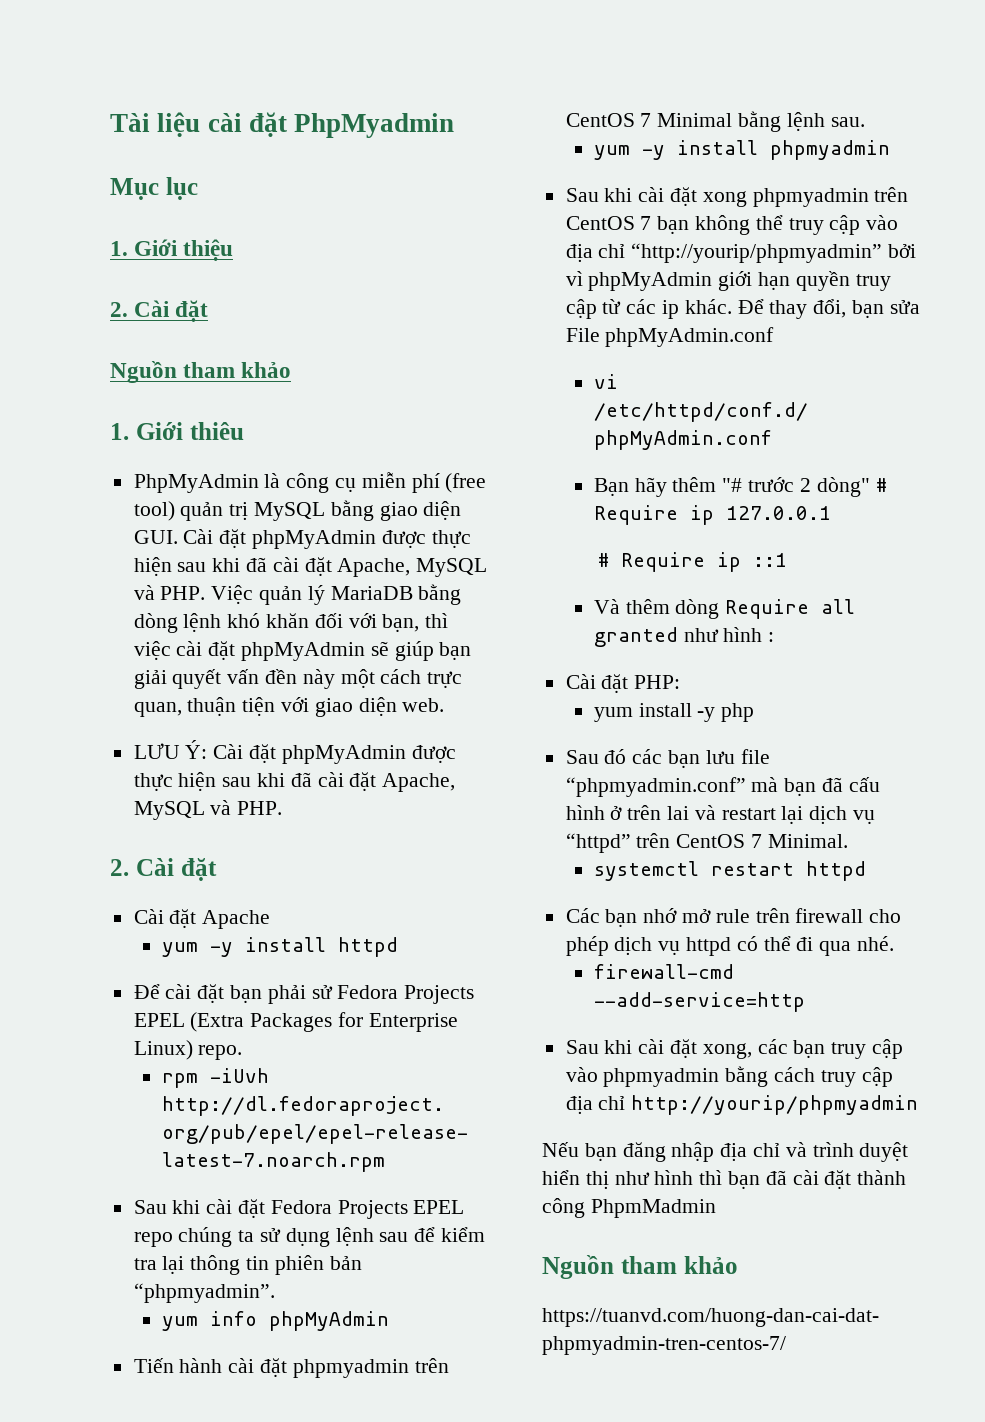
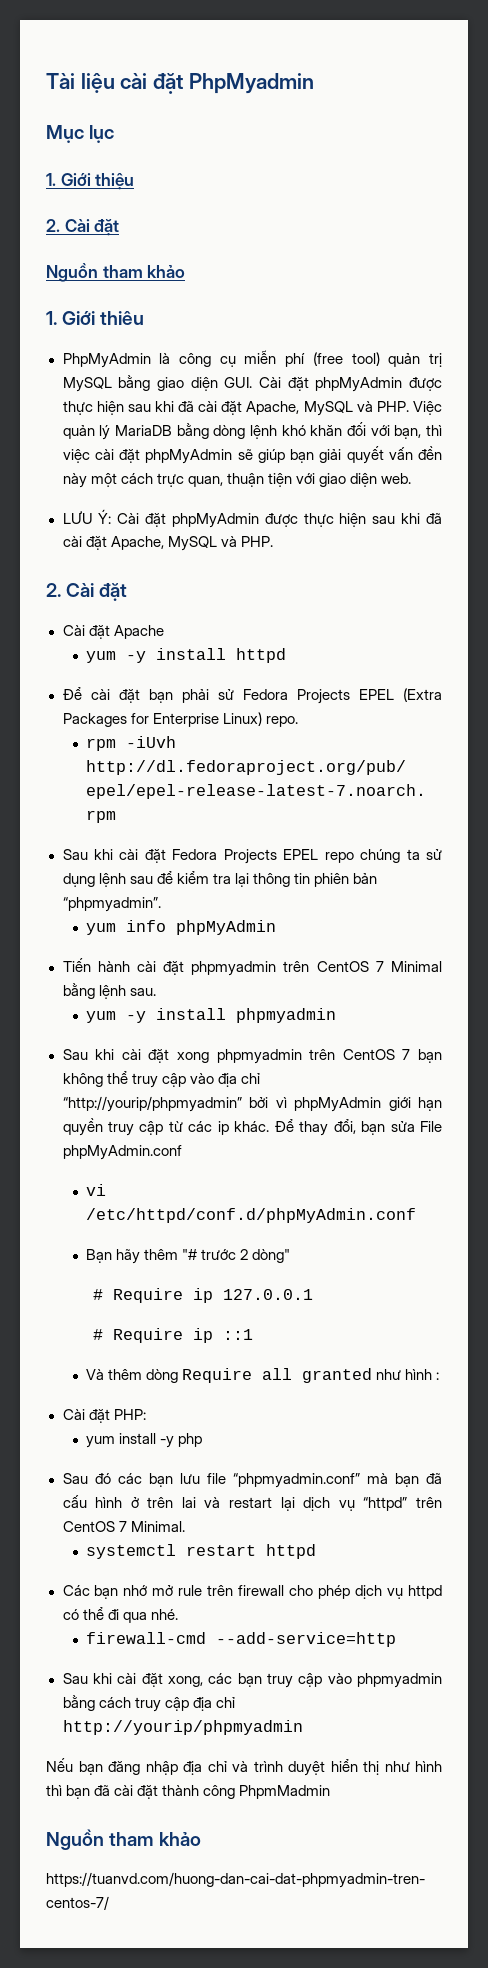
- Bạn hãy thêm "# trước 2 dòng" # Require ip 127.0.0.1
+ Bạn hãy thêm "# trước 2 dòng"
+ # Require ip 127.0.0.1

